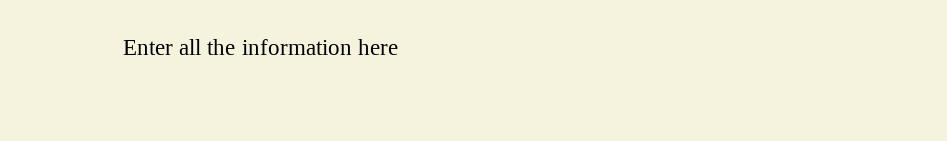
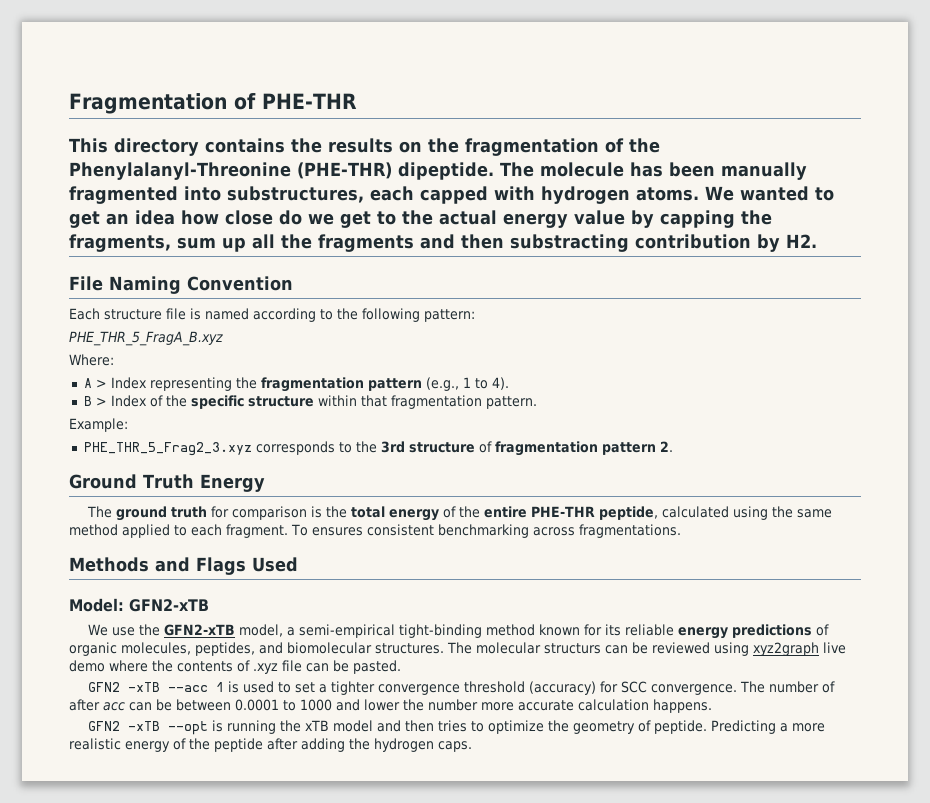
- Enter all the information here
+ Fragmentation of PHE-THR
+ This directory contains the results on the fragmentation of the Phenylalanyl-Threonine (PHE-THR) dipeptide. The molecule has been manually fragmented into substructures, each capped with hydrogen atoms. We wanted to get an idea how close do we get to the actual energy value by capping the fragments, sum up all the fragments and then substracting contribution by H2.
+ File Naming Convention
+ Each structure file is named according to the following pattern:
+ PHE_THR_5_FragA_B.xyz
+ Where:
+ A > Index representing the fragmentation pattern (e.g., 1 to 4).
+ B > Index of the specific structure within that fragmentation pattern.
+ Example:
+ PHE_THR_5_Frag2_3.xyz corresponds to the 3rd structure of fragmentation pattern 2.
+ Ground Truth Energy
+ The ground truth for comparison is the total energy of the entire PHE-THR peptide, calculated using the same method applied to each fragment. To ensures consistent benchmarking across fragmentations.
+ Methods and Flags Used
+ Model: GFN2-xTB
+ We use the GFN2-xTB model, a semi-empirical tight-binding method known for its reliable energy predictions of organic molecules, peptides, and biomolecular structures. The molecular structurs can be reviewed using xyz2graph live demo where the contents of .xyz file can be pasted.
+ GFN2 -xTB --acc 1 is used to set a tighter convergence threshold (accuracy) for SCC convergence. The number of after acc can be between 0.0001 to 1000 and lower the number more accurate calculation happens.
+ GFN2 -xTB --opt is running the xTB model and then tries to optimize the geometry of peptide. Predicting a more realistic energy of the peptide after adding the hydrogen caps.

